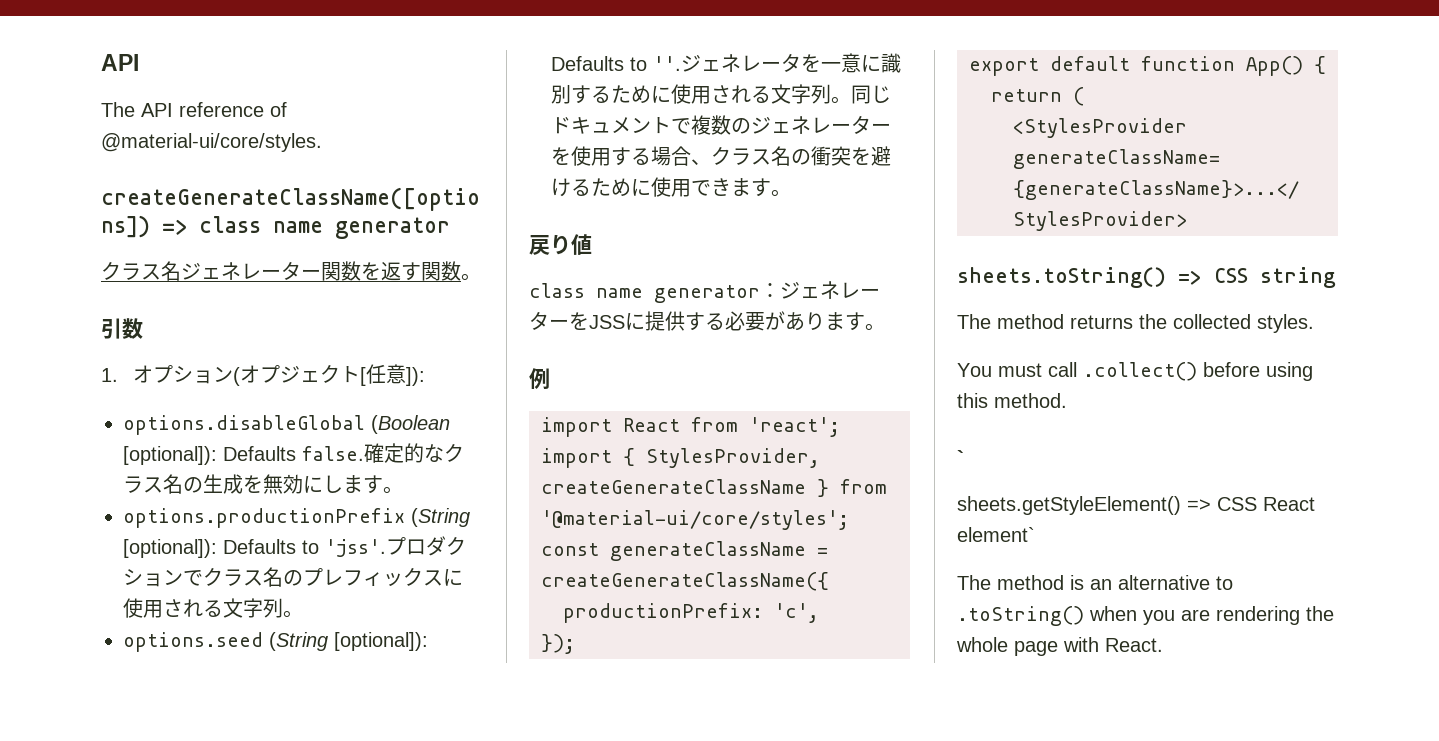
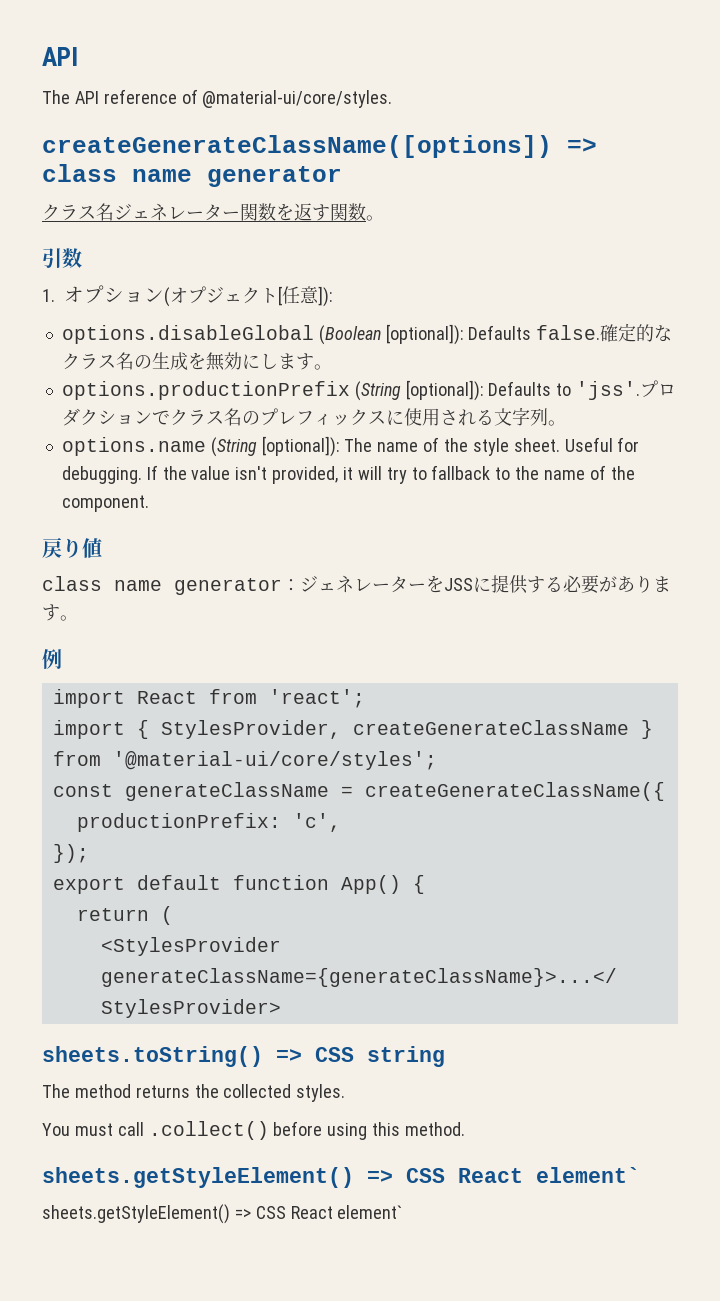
- options.seed (String [optional]): Defaults to ''.ジェネレータを一意に識別するために使用される文字列。同じドキュメントで複数のジェネレーターを使用する場合、クラス名の衝突を避けるために使用できます。
+ options.name (String [optional]): The name of the style sheet. Useful for debugging. If the value isn't provided, it will try to fallback to the name of the component.
  You must call .collect() before using this method.
- `
  sheets.getStyleElement() => CSS React element`
- The method is an alternative to .toString() when you are rendering the whole page with React.
+ sheets.getStyleElement() => CSS React element`

